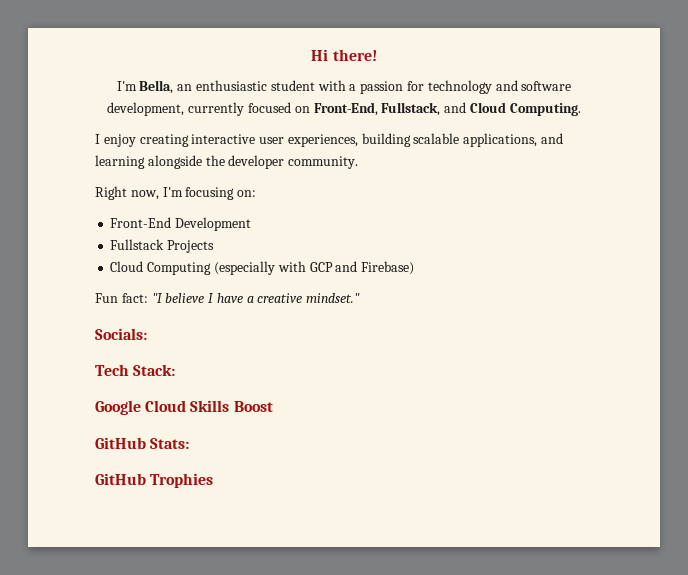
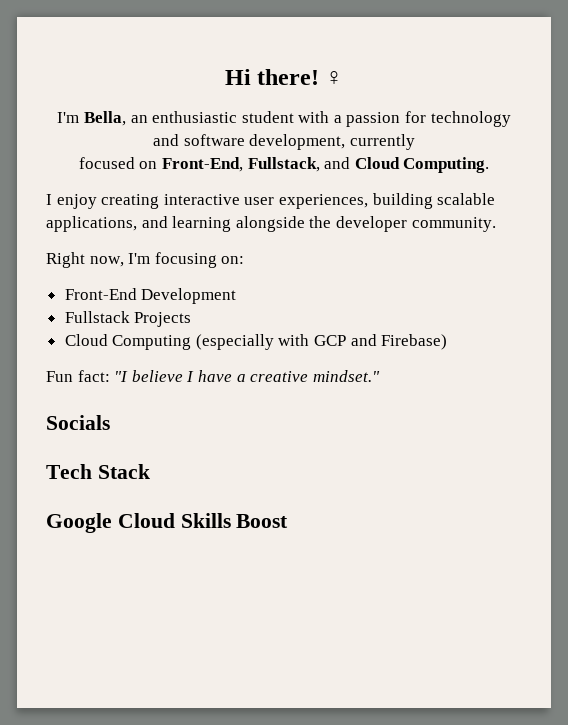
+ ♀
- I'm Bella, an enthusiastic student with a passion for technology and software development, currently focused on Front-End, Fullstack, and Cloud Computing.
+ I'm Bella, an enthusiastic student with a passion for technology and software development, currently
+ focused on Front-End, Fullstack, and Cloud Computing.
- Socials:
+ Socials
- Tech Stack:
+ Tech Stack
- GitHub Stats:
- GitHub Trophies

